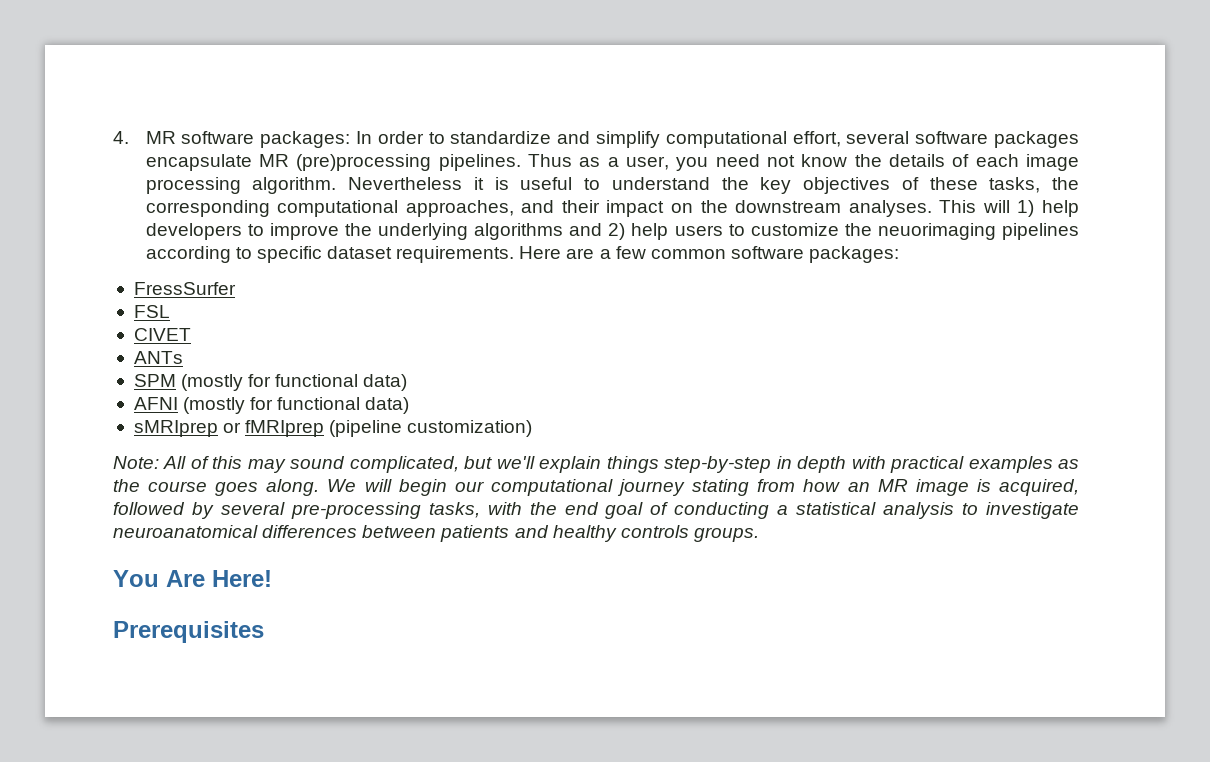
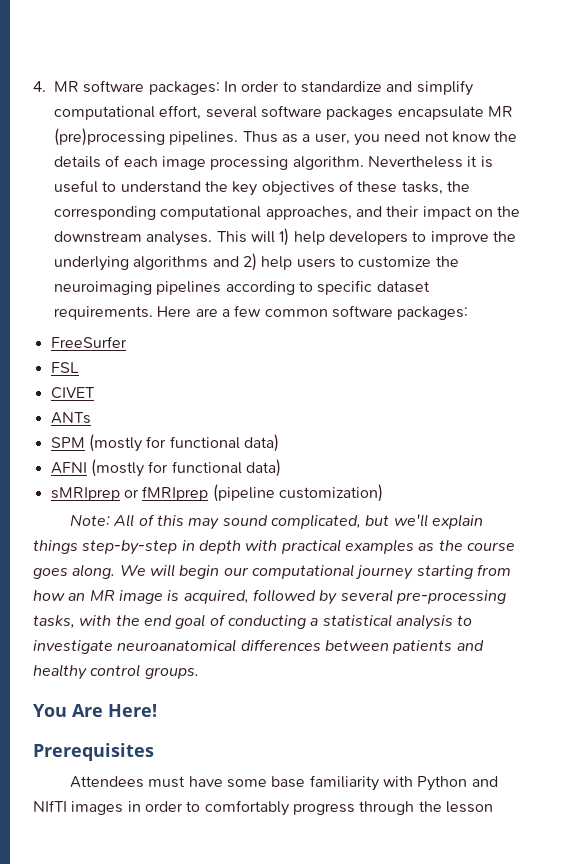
- This will 1) help developers to improve the underlying algorithms and 2) help users to customize the neuorimaging pipelines according to specific dataset requirements.
+ This will 1) help developers to improve the underlying algorithms and 2) help users to customize the neuroimaging pipelines according to specific dataset requirements.
- FressSurfer
+ FreeSurfer
- We will begin our computational journey stating from how an MR image is acquired, followed by several pre-processing tasks, with the end goal of conducting a statistical analysis to investigate neuroanatomical differences between patients and healthy controls groups.
+ We will begin our computational journey starting from how an MR image is acquired, followed by several pre-processing tasks, with the end goal of conducting a statistical analysis to investigate neuroanatomical differences between patients and healthy control groups.
+ Attendees must have some base familiarity with Python and NIfTI images in order to comfortably progress through the lesson

